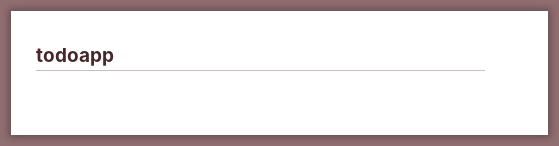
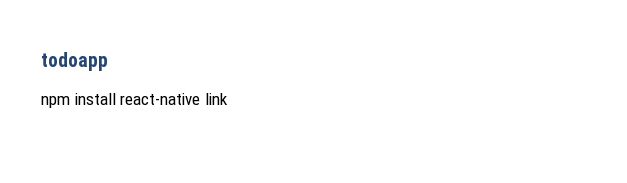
+ npm install react-native link

